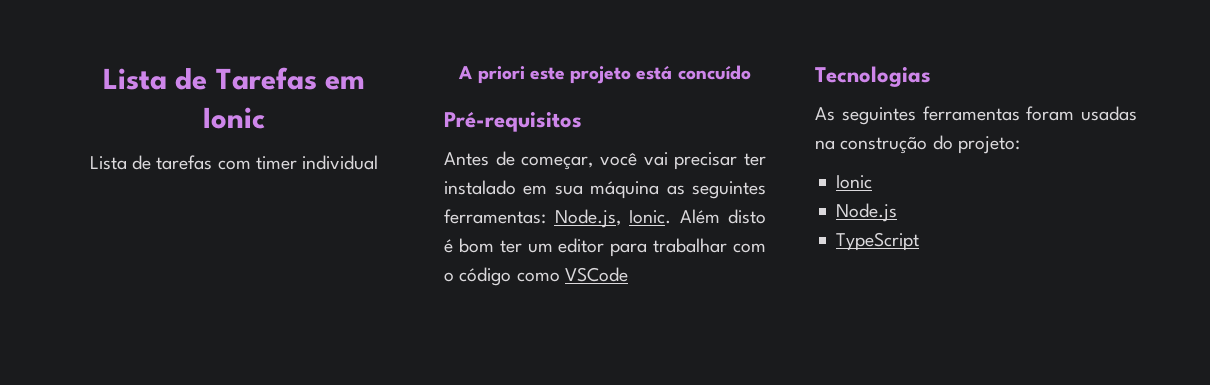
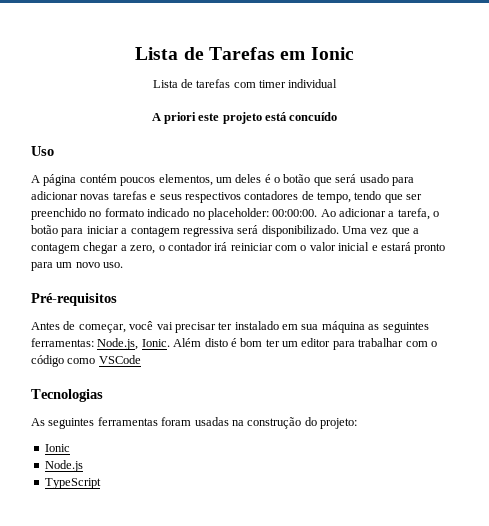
+ Uso
+ A página contém poucos elementos, um deles é o botão que será usado para adicionar novas tarefas e seus respectivos contadores de tempo, tendo que ser preenchido no formato indicado no placeholder: 00:00:00. Ao adicionar a tarefa, o botão para iniciar a contagem regressiva será disponibilizado. Uma vez que a contagem chegar a zero, o contador irá reiniciar com o valor inicial e estará pronto para um novo uso.

